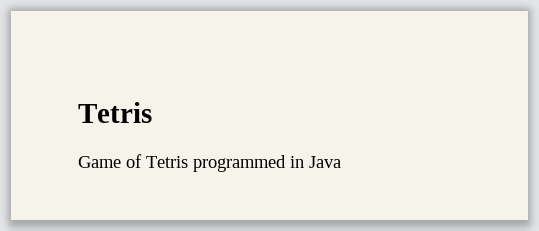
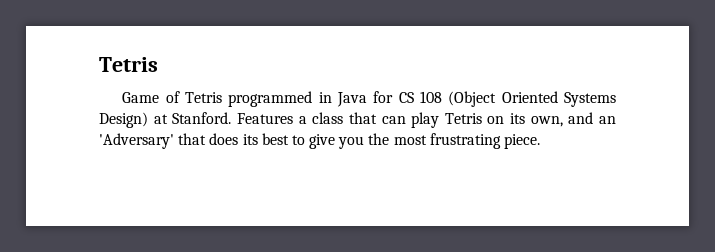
- Game of Tetris programmed in Java
+ Game of Tetris programmed in Java for CS 108 (Object Oriented Systems Design) at Stanford. Features a class that can play Tetris on its own, and an 'Adversary' that does its best to give you the most frustrating piece.

